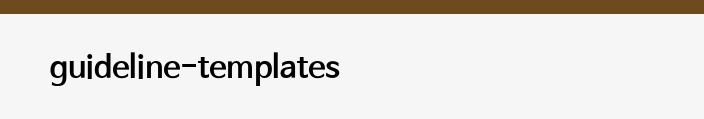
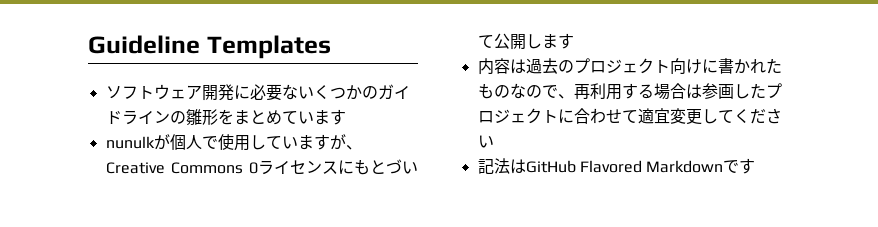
- guideline-templates
+ Guideline Templates
+ ソフトウェア開発に必要ないくつかのガイドラインの雛形をまとめています
+ nunulkが個人で使用していますが、Creative Commons 0ライセンスにもとづいて公開します
+ 内容は過去のプロジェクト向けに書かれたものなので、再利用する場合は参画したプロジェクトに合わせて適宜変更してください
+ 記法はGitHub Flavored Markdownです

